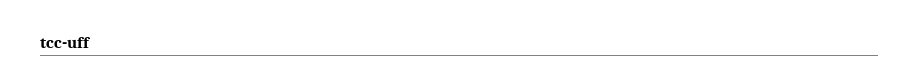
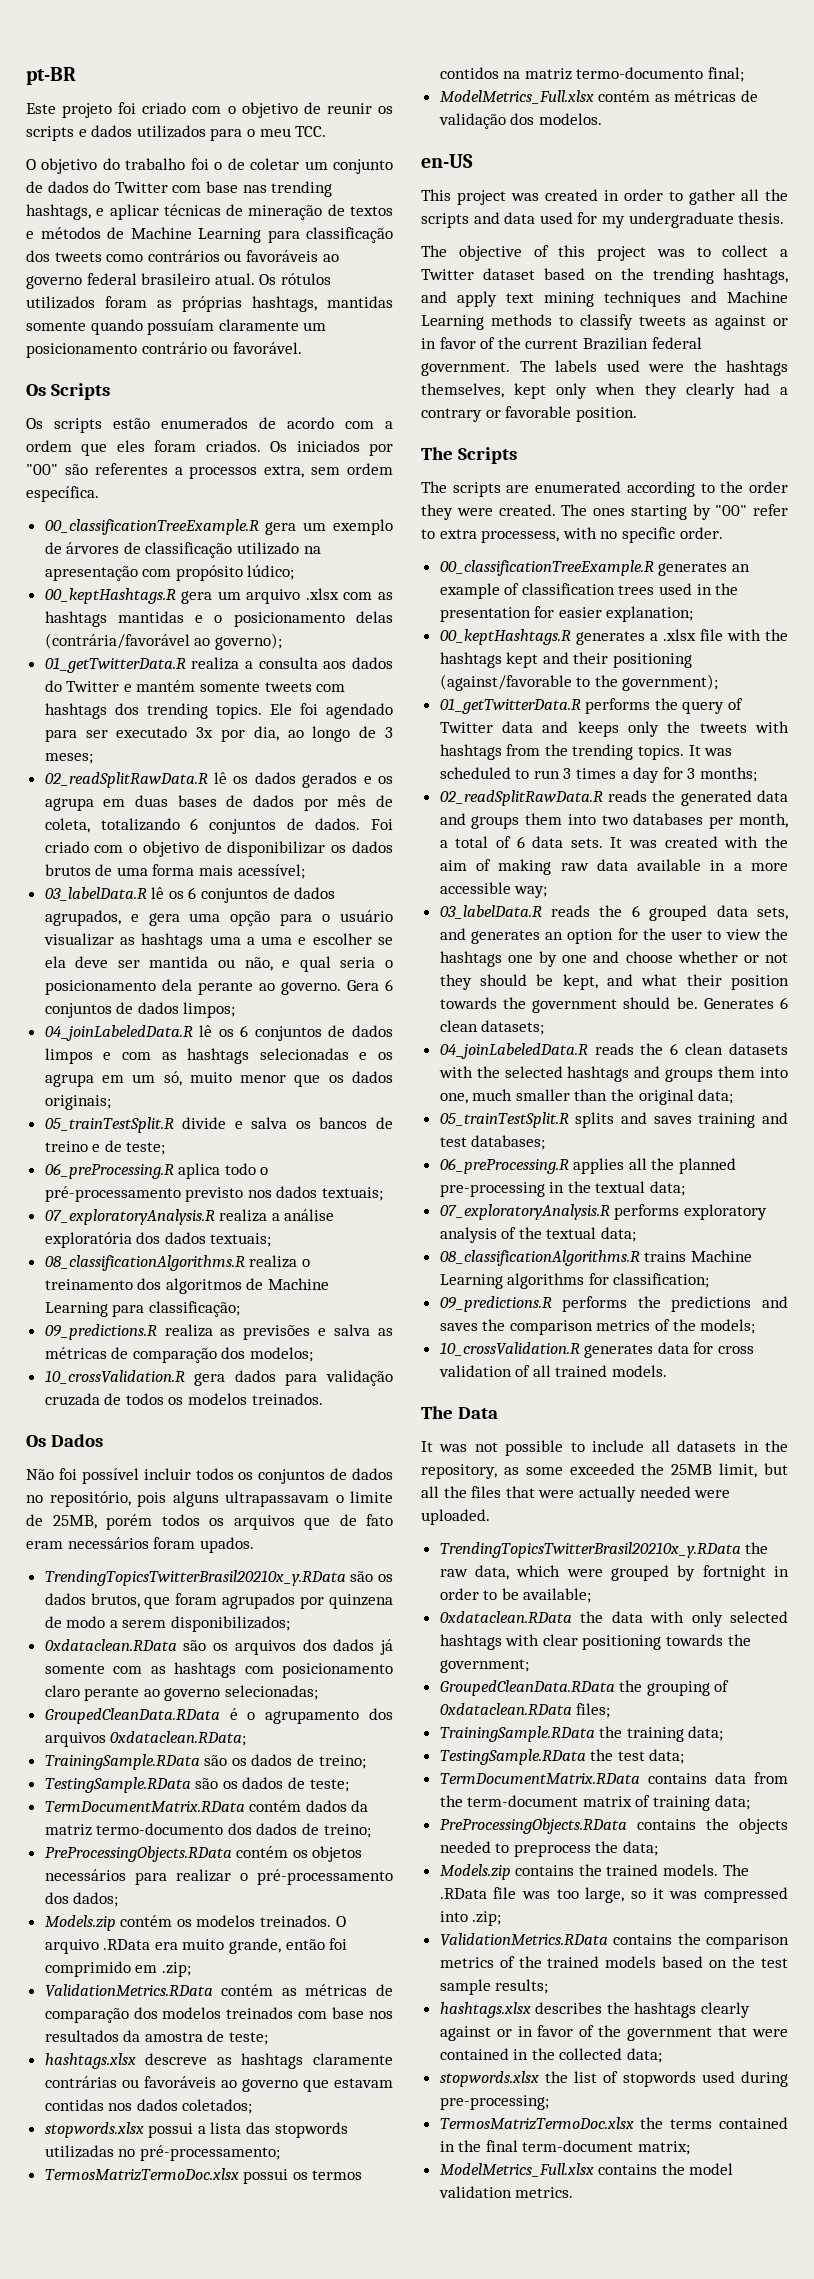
- tcc-uff
+ pt-BR
+ Este projeto foi criado com o objetivo de reunir os scripts e dados utilizados para o meu TCC.
+ O objetivo do trabalho foi o de coletar um conjunto de dados do Twitter com base nas trending hashtags, e aplicar técnicas de mineração de textos e métodos de Machine Learning para classificação dos tweets como contrários ou favoráveis ao governo federal brasileiro atual. Os rótulos utilizados foram as próprias hashtags, mantidas somente quando possuíam claramente um posicionamento contrário ou favorável.
+ Os Scripts
+ Os scripts estão enumerados de acordo com a ordem que eles foram criados. Os iniciados por "00" são referentes a processos extra, sem ordem específica.
+ 00_classificationTreeExample.R gera um exemplo de árvores de classificação utilizado na apresentação com propósito lúdico;
+ 00_keptHashtags.R gera um arquivo .xlsx com as hashtags mantidas e o posicionamento delas (contrária/favorável ao governo);
+ 01_getTwitterData.R realiza a consulta aos dados do Twitter e mantém somente tweets com hashtags dos trending topics. Ele foi agendado para ser executado 3x por dia, ao longo de 3 meses;
+ 02_readSplitRawData.R lê os dados gerados e os agrupa em duas bases de dados por mês de coleta, totalizando 6 conjuntos de dados. Foi criado com o objetivo de disponibilizar os dados brutos de uma forma mais acessível;
+ 03_labelData.R lê os 6 conjuntos de dados agrupados, e gera uma opção para o usuário visualizar as hashtags uma a uma e escolher se ela deve ser mantida ou não, e qual seria o posicionamento dela perante ao governo. Gera 6 conjuntos de dados limpos;
+ 04_joinLabeledData.R lê os 6 conjuntos de dados limpos e com as hashtags selecionadas e os agrupa em um só, muito menor que os dados originais;
+ 05_trainTestSplit.R divide e salva os bancos de treino e de teste;
+ 06_preProcessing.R aplica todo o pré-processamento previsto nos dados textuais;
+ 07_exploratoryAnalysis.R realiza a análise exploratória dos dados textuais;
+ 08_classificationAlgorithms.R realiza o treinamento dos algoritmos de Machine Learning para classificação;
+ 09_predictions.R realiza as previsões e salva as métricas de comparação dos modelos;
+ 10_crossValidation.R gera dados para validação cruzada de todos os modelos treinados.
+ Os Dados
+ Não foi possível incluir todos os conjuntos de dados no repositório, pois alguns ultrapassavam o limite de 25MB, porém todos os arquivos que de fato eram necessários foram upados.
+ TrendingTopicsTwitterBrasil20210x_y.RData são os dados brutos, que foram agrupados por quinzena de modo a serem disponibilizados;
+ 0xdataclean.RData são os arquivos dos dados já somente com as hashtags com posicionamento claro perante ao governo selecionadas;
+ GroupedCleanData.RData é o agrupamento dos arquivos 0xdataclean.RData;
+ TrainingSample.RData são os dados de treino;
+ TestingSample.RData são os dados de teste;
+ TermDocumentMatrix.RData contém dados da matriz termo-documento dos dados de treino;
+ PreProcessingObjects.RData contém os objetos necessários para realizar o pré-processamento dos dados;
+ Models.zip contém os modelos treinados. O arquivo .RData era muito grande, então foi comprimido em .zip;
+ ValidationMetrics.RData contém as métricas de comparação dos modelos treinados com base nos resultados da amostra de teste;
+ hashtags.xlsx descreve as hashtags claramente contrárias ou favoráveis ao governo que estavam contidas nos dados coletados;
+ stopwords.xlsx possui a lista das stopwords utilizadas no pré-processamento;
+ TermosMatrizTermoDoc.xlsx possui os termos contidos na matriz termo-documento final;
+ ModelMetrics_Full.xlsx contém as métricas de validação dos modelos.
+ en-US
+ This project was created in order to gather all the scripts and data used for my undergraduate thesis.
+ The objective of this project was to collect a Twitter dataset based on the trending hashtags, and apply text mining techniques and Machine Learning methods to classify tweets as against or in favor of the current Brazilian federal government. The labels used were the hashtags themselves, kept only when they clearly had a contrary or favorable position.
+ The Scripts
+ The scripts are enumerated according to the order they were created. The ones starting by "00" refer to extra processess, with no specific order.
+ 00_classificationTreeExample.R generates an example of classification trees used in the presentation for easier explanation;
+ 00_keptHashtags.R generates a .xlsx file with the hashtags kept and their positioning (against/favorable to the government);
+ 01_getTwitterData.R performs the query of Twitter data and keeps only the tweets with hashtags from the trending topics. It was scheduled to run 3 times a day for 3 months;
+ 02_readSplitRawData.R reads the generated data and groups them into two databases per month, a total of 6 data sets. It was created with the aim of making raw data available in a more accessible way;
+ 03_labelData.R reads the 6 grouped data sets, and generates an option for the user to view the hashtags one by one and choose whether or not they should be kept, and what their position towards the government should be. Generates 6 clean datasets;
+ 04_joinLabeledData.R reads the 6 clean datasets with the selected hashtags and groups them into one, much smaller than the original data;
+ 05_trainTestSplit.R splits and saves training and test databases;
+ 06_preProcessing.R applies all the planned pre-processing in the textual data;
+ 07_exploratoryAnalysis.R performs exploratory analysis of the textual data;
+ 08_classificationAlgorithms.R trains Machine Learning algorithms for classification;
+ 09_predictions.R performs the predictions and saves the comparison metrics of the models;
+ 10_crossValidation.R generates data for cross validation of all trained models.
+ The Data
+ It was not possible to include all datasets in the repository, as some exceeded the 25MB limit, but all the files that were actually needed were uploaded.
+ TrendingTopicsTwitterBrasil20210x_y.RData the raw data, which were grouped by fortnight in order to be available;
+ 0xdataclean.RData the data with only selected hashtags with clear positioning towards the government;
+ GroupedCleanData.RData the grouping of 0xdataclean.RData files;
+ TrainingSample.RData the training data;
+ TestingSample.RData the test data;
+ TermDocumentMatrix.RData contains data from the term-document matrix of training data;
+ PreProcessingObjects.RData contains the objects needed to preprocess the data;
+ Models.zip contains the trained models. The .RData file was too large, so it was compressed into .zip;
+ ValidationMetrics.RData contains the comparison metrics of the trained models based on the test sample results;
+ hashtags.xlsx describes the hashtags clearly against or in favor of the government that were contained in the collected data;
+ stopwords.xlsx the list of stopwords used during pre-processing;
+ TermosMatrizTermoDoc.xlsx the terms contained in the final term-document matrix;
+ ModelMetrics_Full.xlsx contains the model validation metrics.

